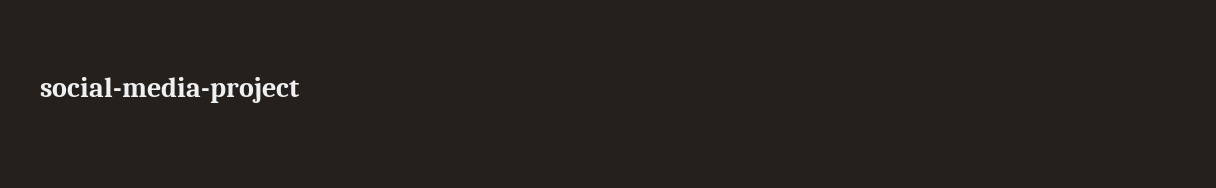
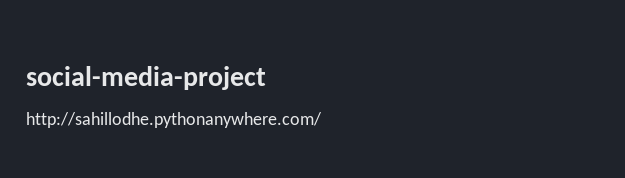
+ http://sahillodhe.pythonanywhere.com/

